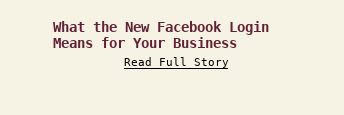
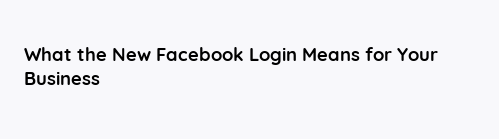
- Read Full Story

